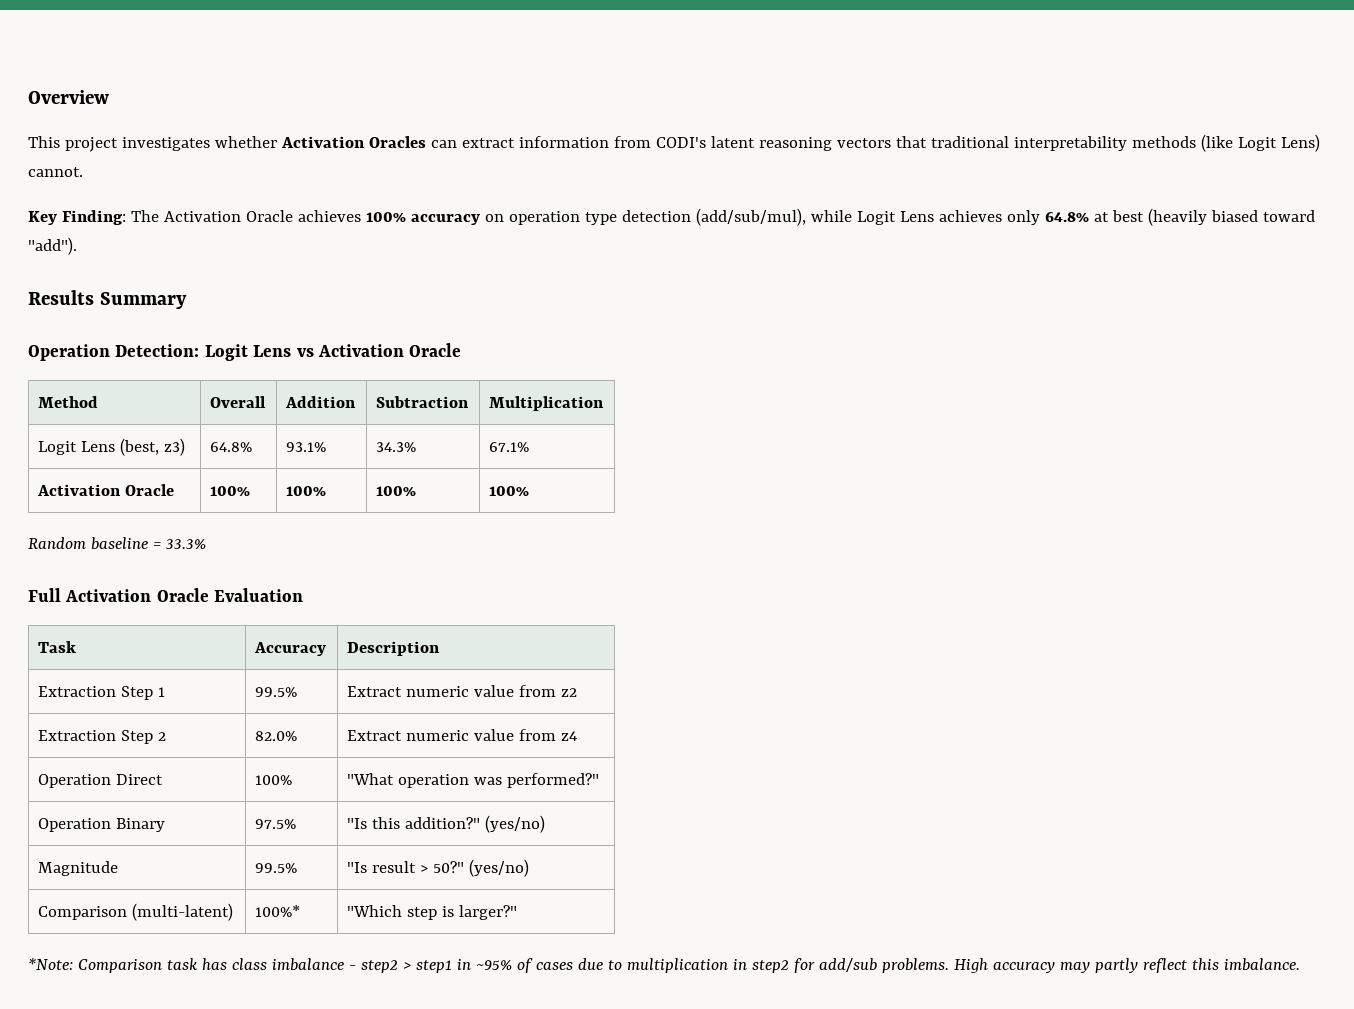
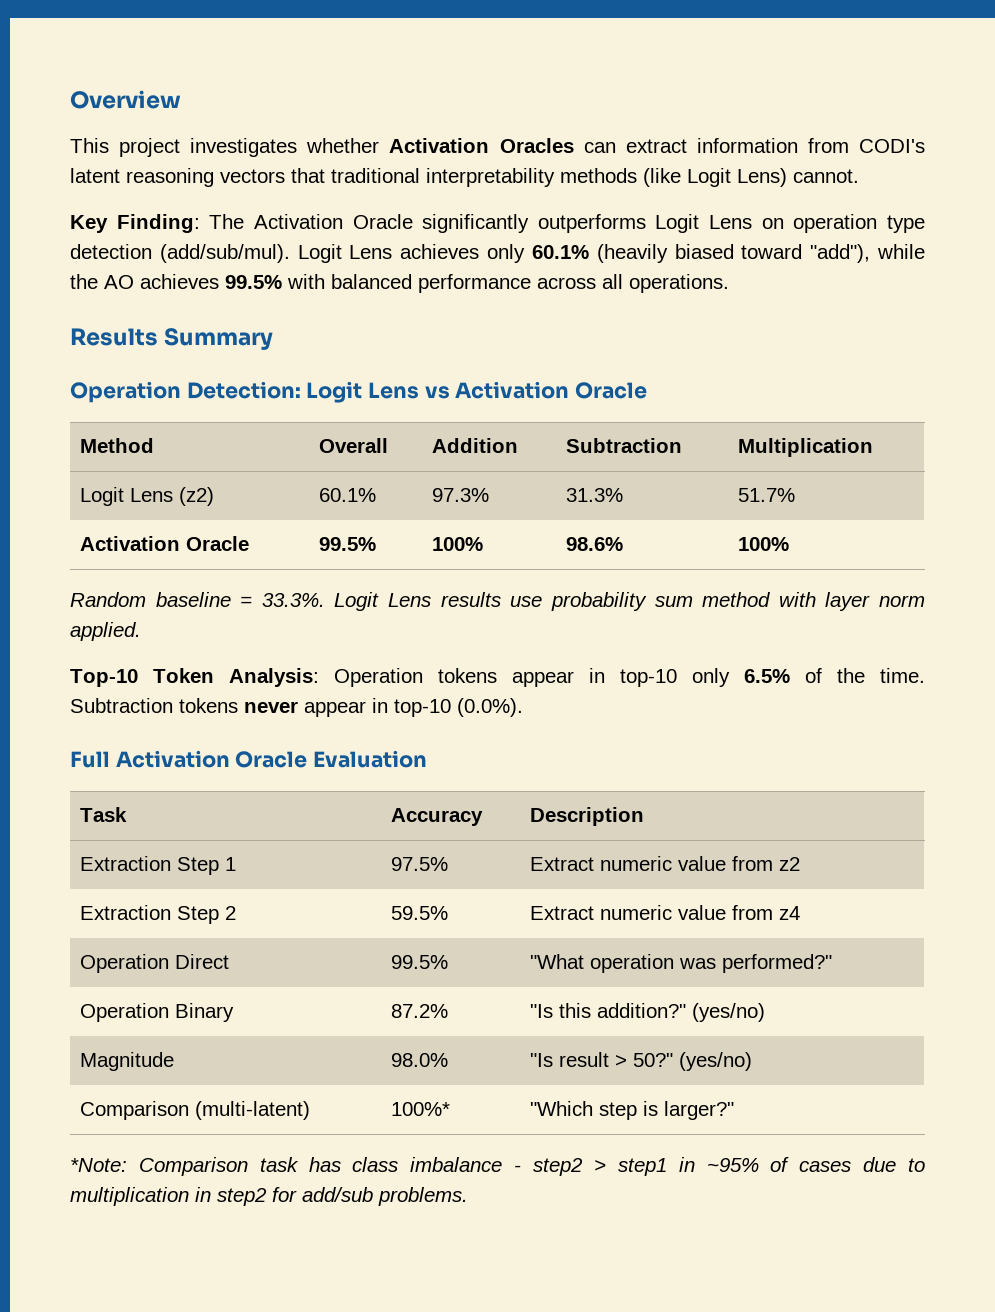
- Key Finding: The Activation Oracle achieves 100% accuracy on operation type detection (add/sub/mul), while Logit Lens achieves only 64.8% at best (heavily biased toward "add").
+ Key Finding: The Activation Oracle significantly outperforms Logit Lens on operation type detection (add/sub/mul). Logit Lens achieves only 60.1% (heavily biased toward "add"), while the AO achieves 99.5% with balanced performance across all operations.
- Logit Lens (best, z3) | 64.8% | 93.1% | 34.3% | 67.1%
+ Logit Lens (z2) | 60.1% | 97.3% | 31.3% | 51.7%
- Activation Oracle | 100% | 100% | 100% | 100%
+ Activation Oracle | 99.5% | 100% | 98.6% | 100%
- Random baseline = 33.3%
+ Random baseline = 33.3%. Logit Lens results use probability sum method with layer norm applied.
+ Top-10 Token Analysis: Operation tokens appear in top-10 only 6.5% of the time. Subtraction tokens never appear in top-10 (0.0%).
- Extraction Step 1 | 99.5% | Extract numeric value from z2
+ Extraction Step 1 | 97.5% | Extract numeric value from z2
- Extraction Step 2 | 82.0% | Extract numeric value from z4
+ Extraction Step 2 | 59.5% | Extract numeric value from z4
- Operation Direct | 100% | "What operation was performed?"
+ Operation Direct | 99.5% | "What operation was performed?"
- Operation Binary | 97.5% | "Is this addition?" (yes/no)
+ Operation Binary | 87.2% | "Is this addition?" (yes/no)
- Magnitude | 99.5% | "Is result > 50?" (yes/no)
+ Magnitude | 98.0% | "Is result > 50?" (yes/no)
- High accuracy may partly reflect this imbalance.

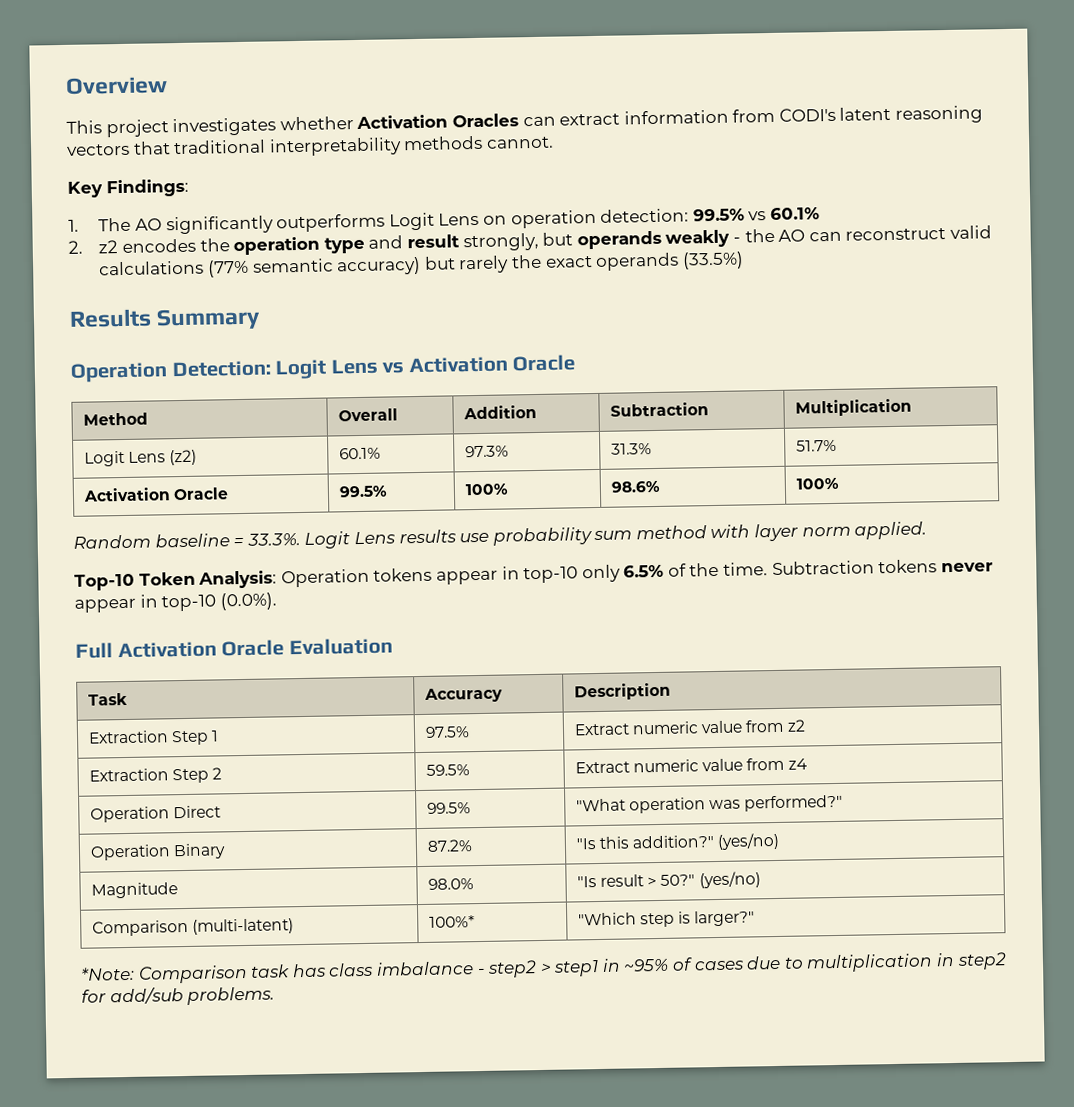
- This project investigates whether Activation Oracles can extract information from CODI's latent reasoning vectors that traditional interpretability methods (like Logit Lens) cannot.
+ This project investigates whether Activation Oracles can extract information from CODI's latent reasoning vectors that traditional interpretability methods cannot.
- Key Finding: The Activation Oracle significantly outperforms Logit Lens on operation type detection (add/sub/mul). Logit Lens achieves only 60.1% (heavily biased toward "add"), while the AO achieves 99.5% with balanced performance across all operations.
+ Key Findings:
+ 1. The AO significantly outperforms Logit Lens on operation detection: 99.5% vs 60.1%
+ 2. z2 encodes the operation type and result strongly, but operands weakly - the AO can reconstruct valid calculations (77% semantic accuracy) but rarely the exact operands (33.5%)

